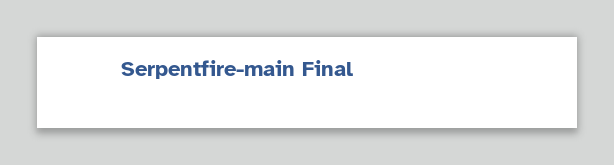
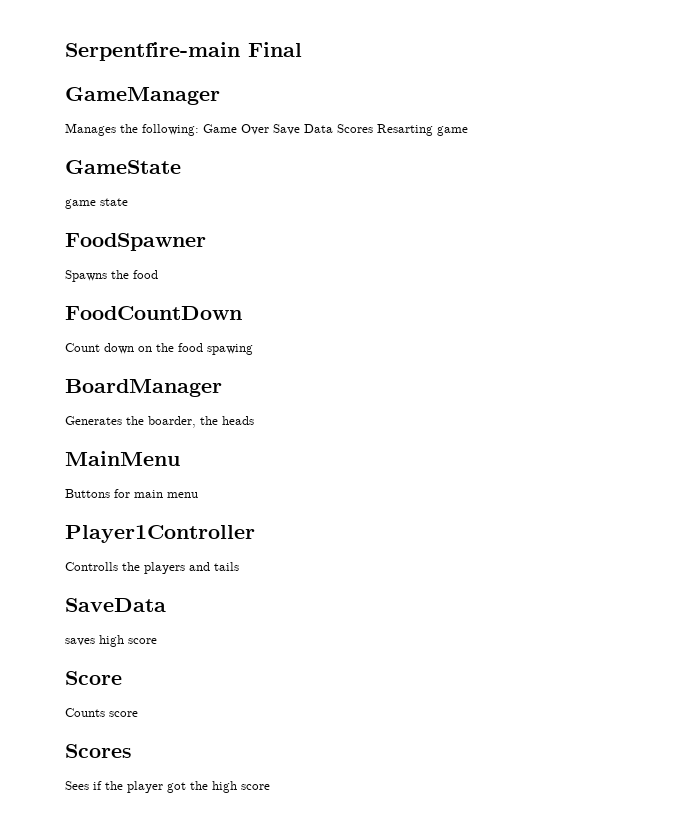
+ GameManager
+ Manages the following: Game Over Save Data Scores Resarting game
+ GameState
+ game state
+ FoodSpawner
+ Spawns the food
+ FoodCountDown
+ Count down on the food spawing
+ BoardManager
+ Generates the boarder, the heads
+ MainMenu
+ Buttons for main menu
+ Player1Controller
+ Controlls the players and tails
+ SaveData
+ saves high score
+ Score
+ Counts score
+ Scores
+ Sees if the player got the high score

